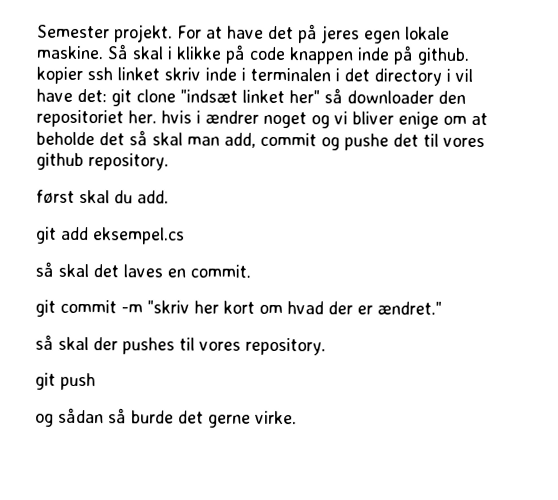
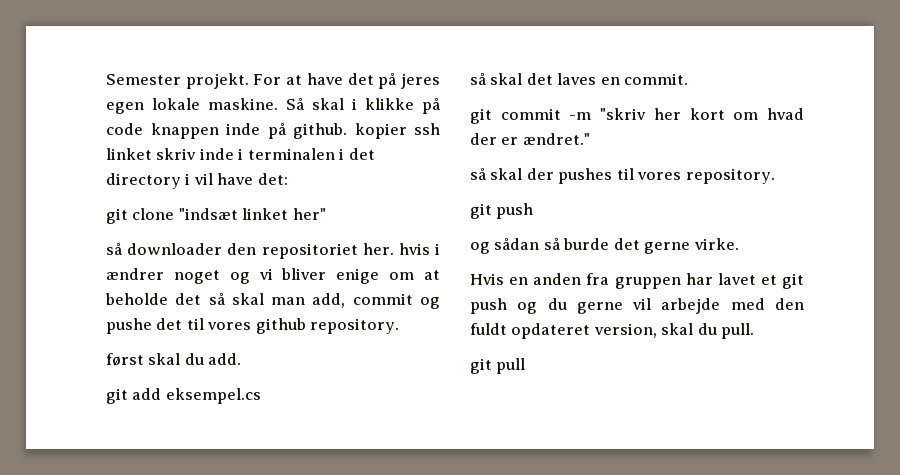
- Så skal i klikke på code knappen inde på github. kopier ssh linket skriv inde i terminalen i det directory i vil have det: git clone "indsæt linket her" så downloader den repositoriet her. hvis i ændrer noget og vi bliver enige om at beholde det så skal man add, commit og pushe det til vores github repository.
+ Så skal i klikke på code knappen inde på github. kopier ssh linket skriv inde i terminalen i det directory i vil have det:
+ git clone "indsæt linket her"
+ så downloader den repositoriet her. hvis i ændrer noget og vi bliver enige om at beholde det så skal man add, commit og pushe det til vores github repository.
+ Hvis en anden fra gruppen har lavet et git push og du gerne vil arbejde med den fuldt opdateret version, skal du pull.
+ git pull

